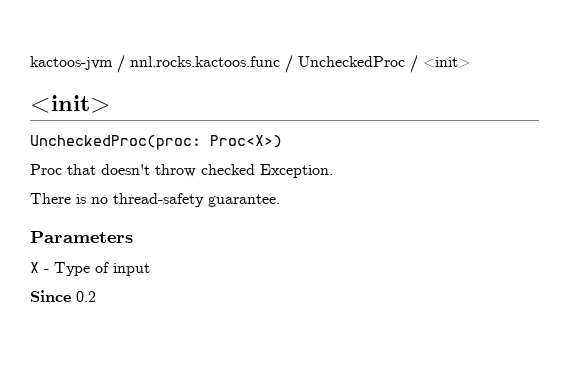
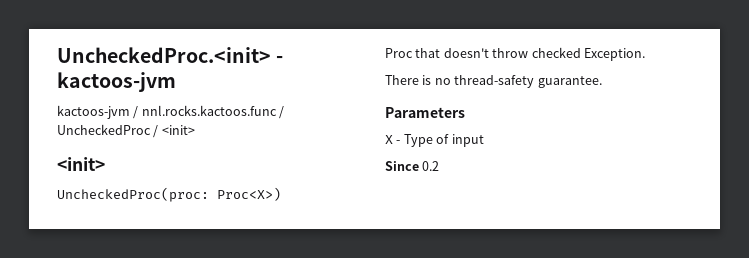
+ UncheckedProc.<init> - kactoos-jvm

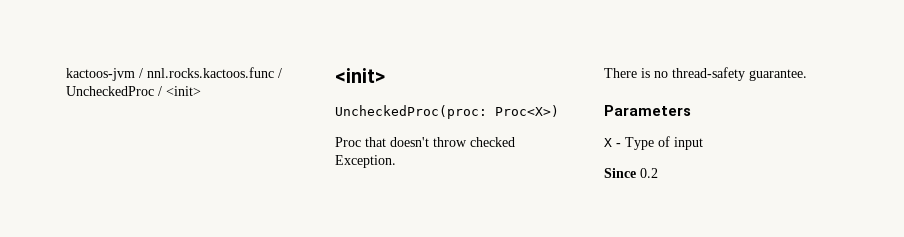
- UncheckedProc.<init> - kactoos-jvm

